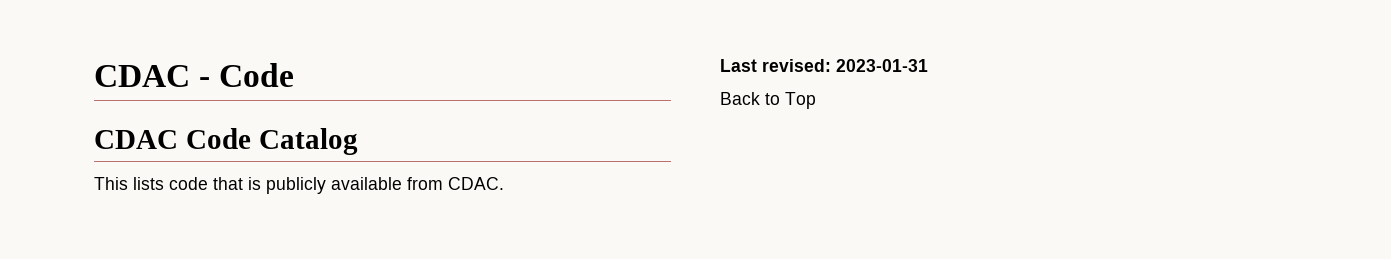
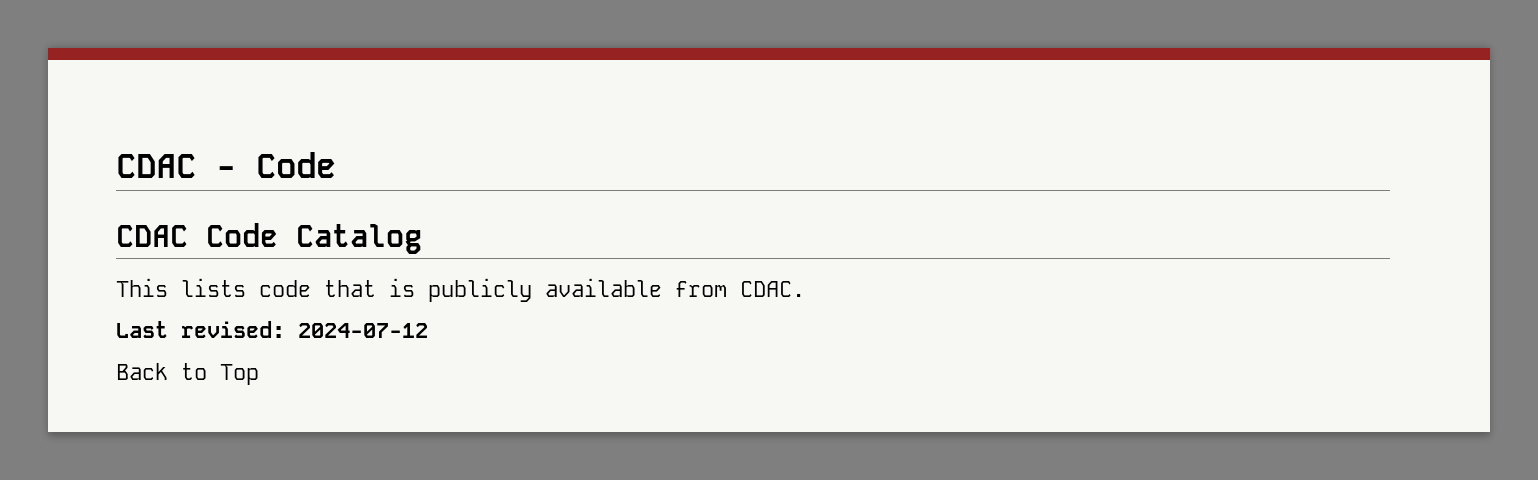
- Last revised: 2023-01-31
+ Last revised: 2024-07-12

